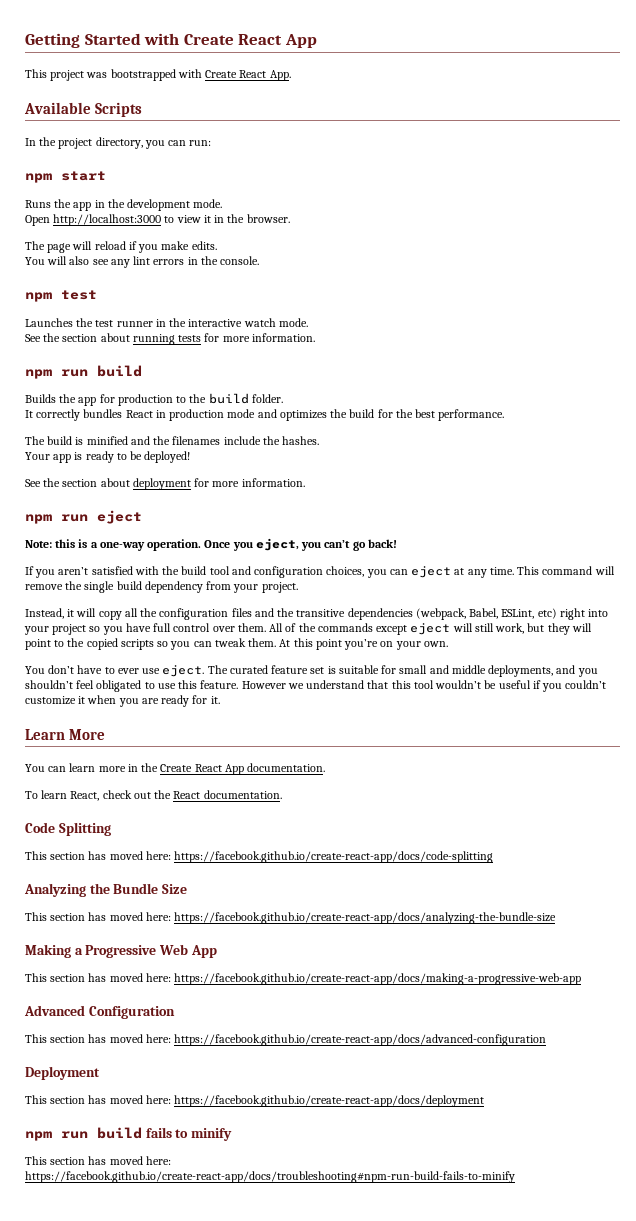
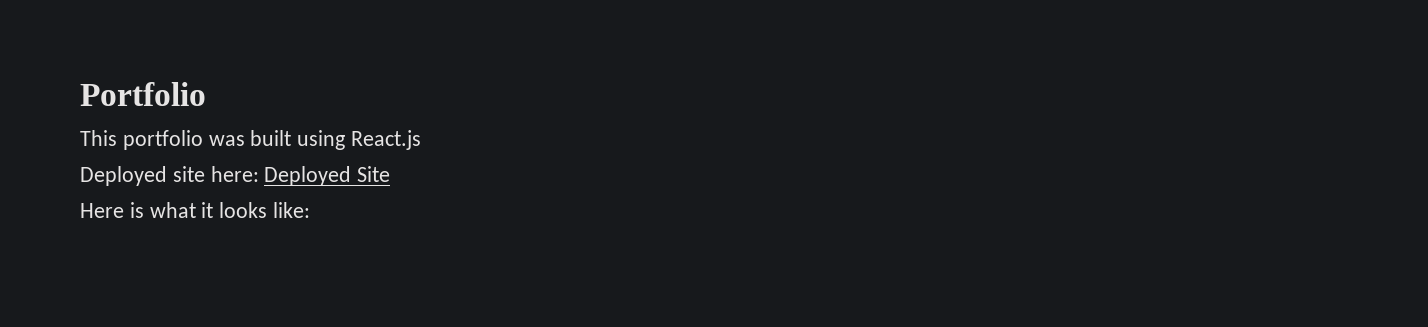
- Getting Started with Create React App
- This project was bootstrapped with Create React App.
- Available Scripts
- In the project directory, you can run:
- npm start
- Runs the app in the development mode.
- Open http://localhost:3000 to view it in the browser.
- The page will reload if you make edits.
- You will also see any lint errors in the console.
- npm test
- Launches the test runner in the interactive watch mode.
- See the section about running tests for more information.
- npm run build
- Builds the app for production to the build folder.
- It correctly bundles React in production mode and optimizes the build for the best performance.
- The build is minified and the filenames include the hashes.
- Your app is ready to be deployed!
- See the section about deployment for more information.
- npm run eject
- Note: this is a one-way operation. Once you eject, you can’t go back!
- If you aren’t satisfied with the build tool and configuration choices, you can eject at any time. This command will remove the single build dependency from your project.
- Instead, it will copy all the configuration files and the transitive dependencies (webpack, Babel, ESLint, etc) right into your project so you have full control over them. All of the commands except eject will still work, but they will point to the copied scripts so you can tweak them. At this point you’re on your own.
- You don’t have to ever use eject. The curated feature set is suitable for small and middle deployments, and you shouldn’t feel obligated to use this feature. However we understand that this tool wouldn’t be useful if you couldn’t customize it when you are ready for it.
- Learn More
- You can learn more in the Create React App documentation.
- To learn React, check out the React documentation.
- Code Splitting
- This section has moved here: https://facebook.github.io/create-react-app/docs/code-splitting
- Analyzing the Bundle Size
- This section has moved here: https://facebook.github.io/create-react-app/docs/analyzing-the-bundle-size
- Making a Progressive Web App
- This section has moved here: https://facebook.github.io/create-react-app/docs/making-a-progressive-web-app
- Advanced Configuration
- This section has moved here: https://facebook.github.io/create-react-app/docs/advanced-configuration
- Deployment
- This section has moved here: https://facebook.github.io/create-react-app/docs/deployment
- npm run build fails to minify
- This section has moved here: https://facebook.github.io/create-react-app/docs/troubleshooting#npm-run-build-fails-to-minify
+ Portfolio
+ This portfolio was built using React.js
+ Deployed site here: Deployed Site
+ Here is what it looks like:

